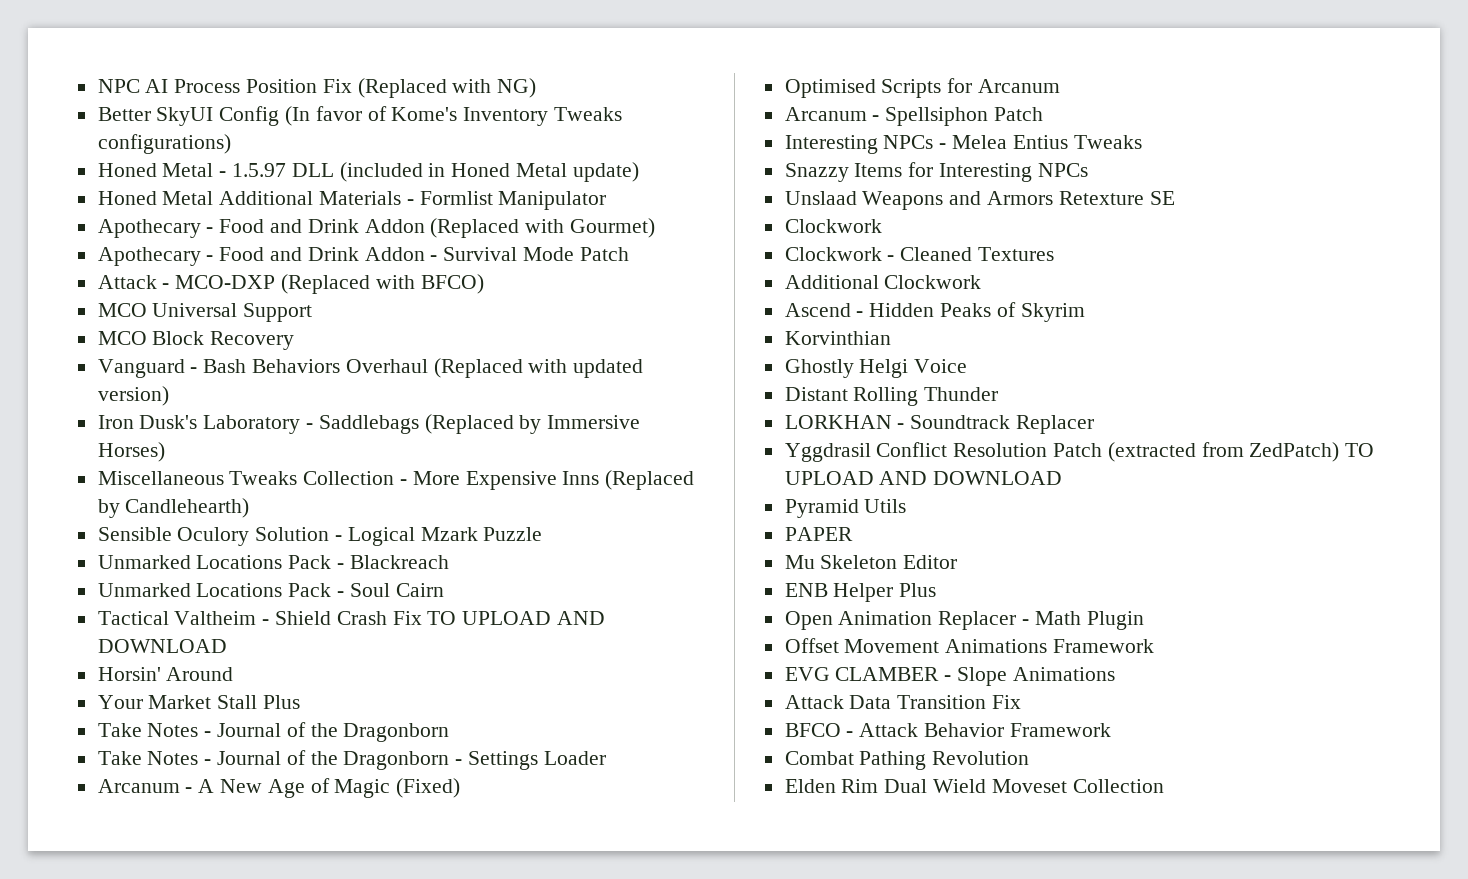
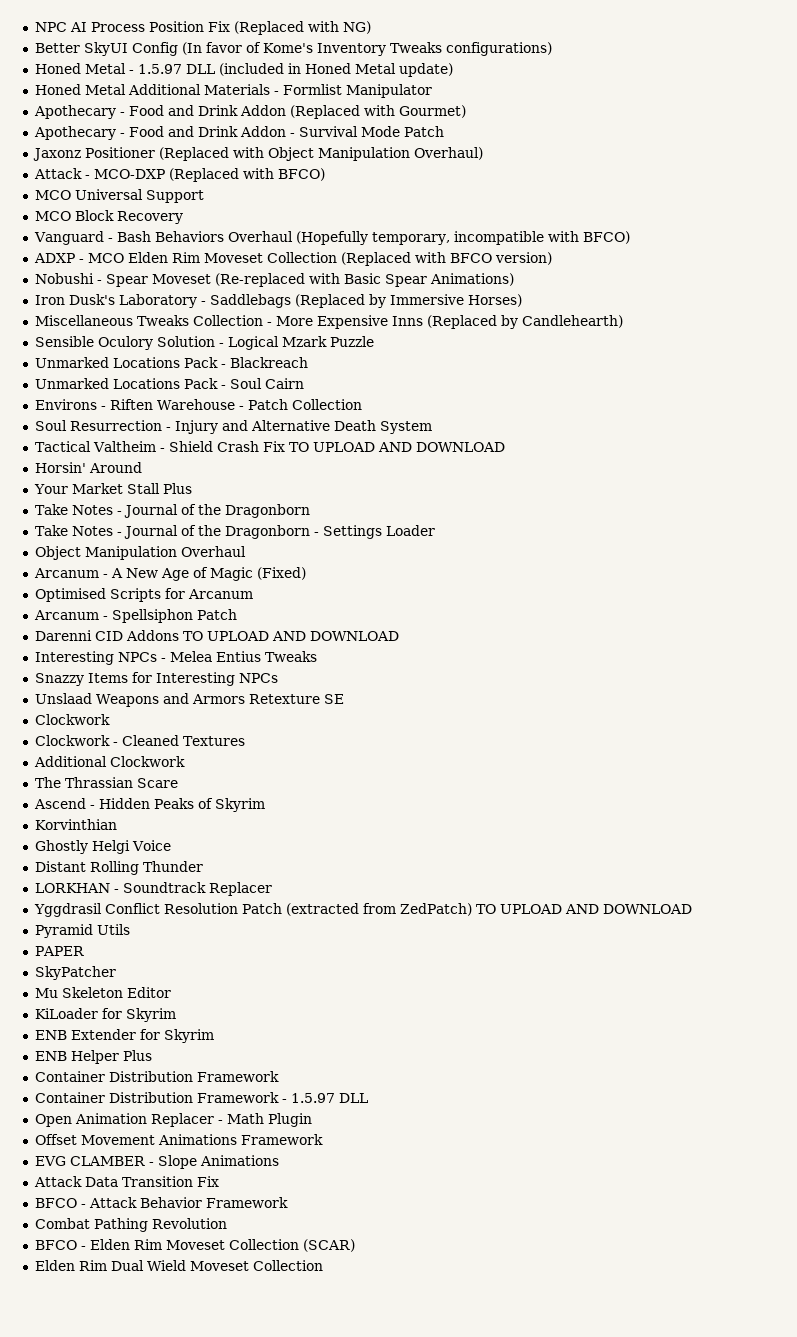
+ Jaxonz Positioner (Replaced with Object Manipulation Overhaul)
- Vanguard - Bash Behaviors Overhaul (Replaced with updated version)
+ Vanguard - Bash Behaviors Overhaul (Hopefully temporary, incompatible with BFCO)
+ ADXP - MCO Elden Rim Moveset Collection (Replaced with BFCO version)
+ Nobushi - Spear Moveset (Re-replaced with Basic Spear Animations)
+ Environs - Riften Warehouse - Patch Collection
+ Soul Resurrection - Injury and Alternative Death System
+ Object Manipulation Overhaul
+ Darenni CID Addons TO UPLOAD AND DOWNLOAD
+ The Thrassian Scare
+ SkyPatcher
+ KiLoader for Skyrim
+ ENB Extender for Skyrim
  ENB Helper Plus
+ Container Distribution Framework
+ Container Distribution Framework - 1.5.97 DLL
+ BFCO - Elden Rim Moveset Collection (SCAR)

